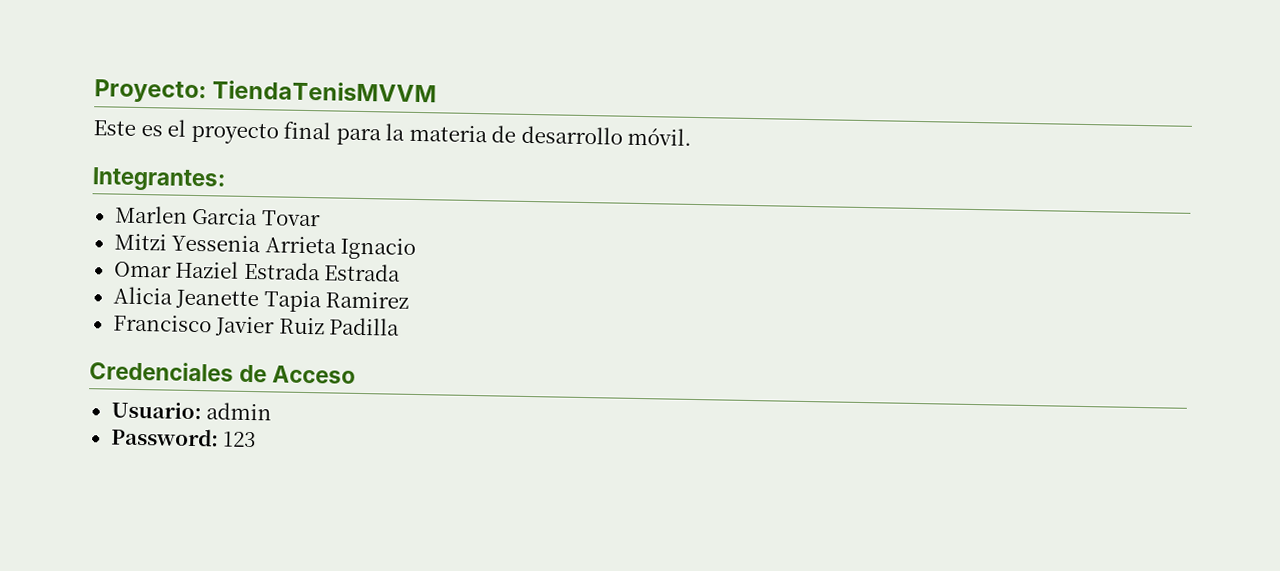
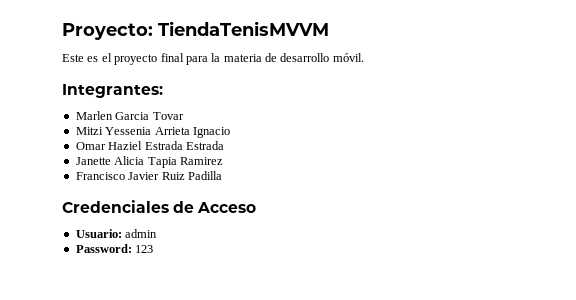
- Alicia Jeanette Tapia Ramirez
+ Janette Alicia Tapia Ramirez

